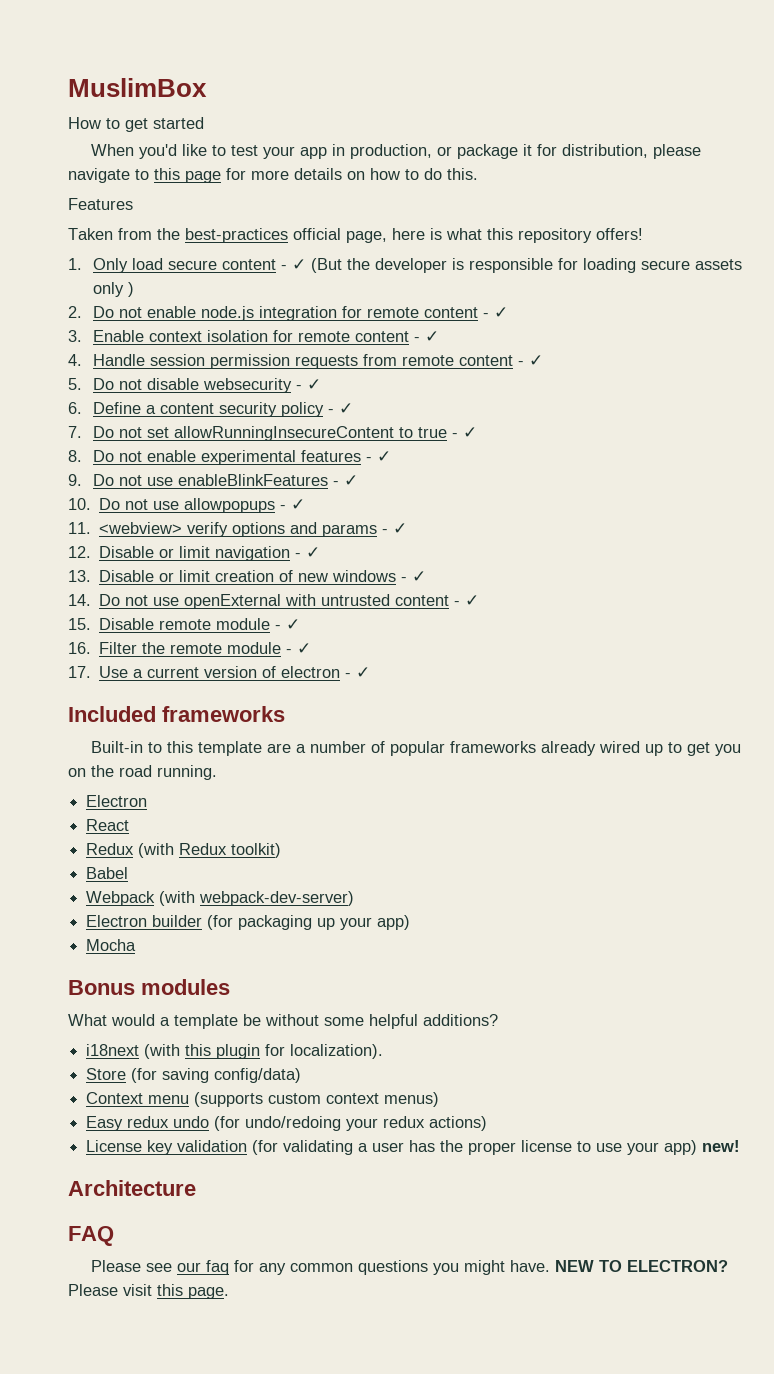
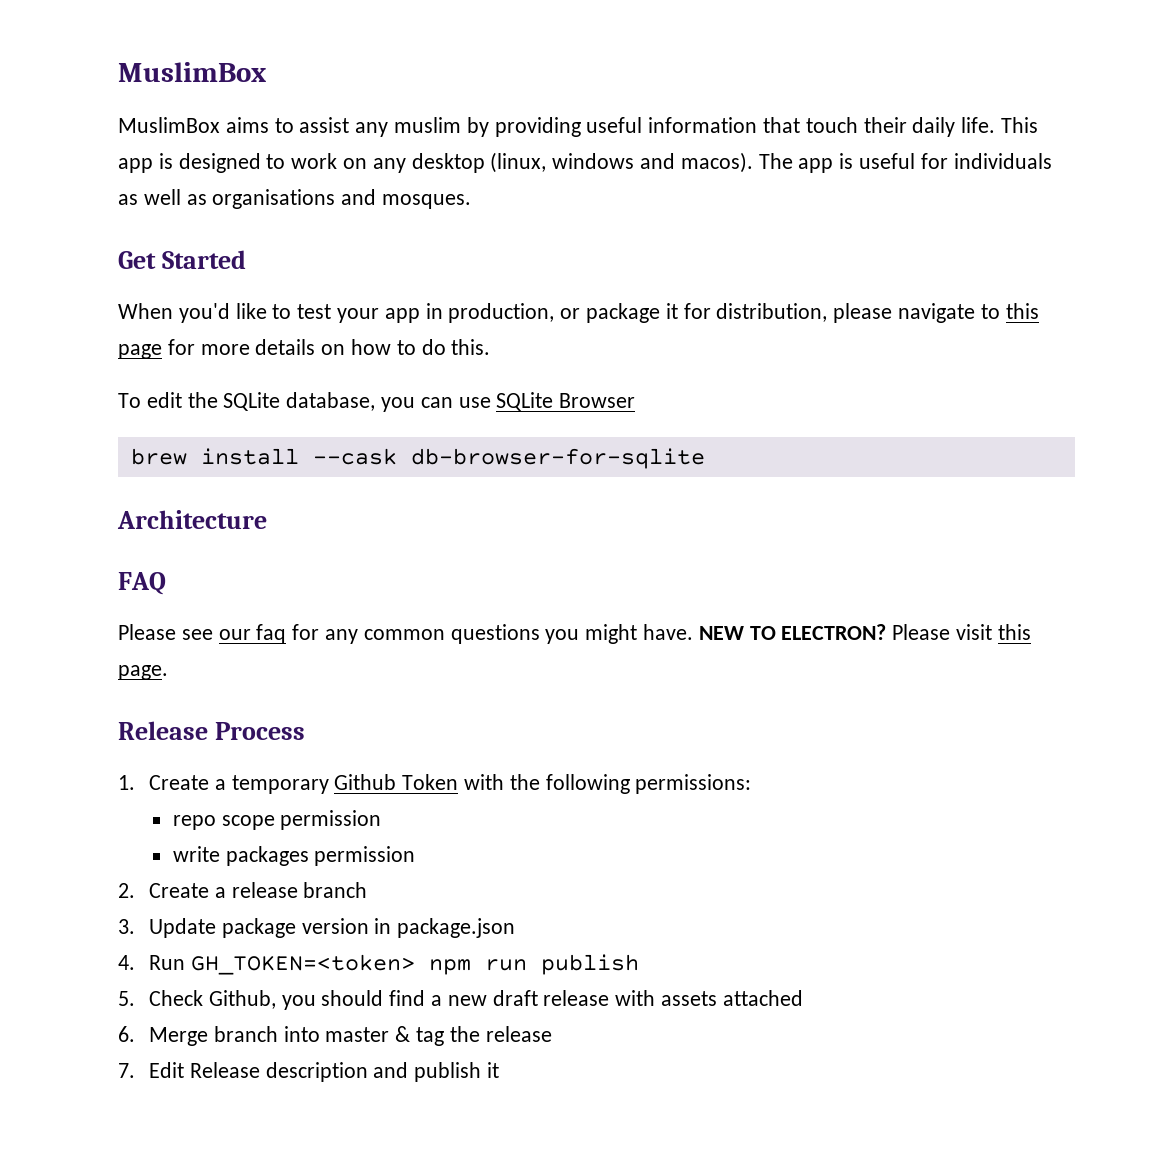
- How to get started
+ MuslimBox aims to assist any muslim by providing useful information that touch their daily life. This app is designed to work on any desktop (linux, windows and macos). The app is useful for individuals as well as organisations and mosques.
+ Get Started
- Features
- Taken from the best-practices official page, here is what this repository offers!
- 1. Only load secure content - ✓ (But the developer is responsible for loading secure assets only )
- 2. Do not enable node.js integration for remote content - ✓
- 3. Enable context isolation for remote content - ✓
- 4. Handle session permission requests from remote content - ✓
- 5. Do not disable websecurity - ✓
- 6. Define a content security policy - ✓
- 7. Do not set allowRunningInsecureContent to true - ✓
- 8. Do not enable experimental features - ✓
- 9. Do not use enableBlinkFeatures - ✓
- 10. Do not use allowpopups - ✓
- 11. <webview> verify options and params - ✓
- 12. Disable or limit navigation - ✓
- 13. Disable or limit creation of new windows - ✓
- 14. Do not use openExternal with untrusted content - ✓
- 15. Disable remote module - ✓
- 16. Filter the remote module - ✓
- 17. Use a current version of electron - ✓
- Included frameworks
- Built-in to this template are a number of popular frameworks already wired up to get you on the road running.
- Electron
- React
- Redux (with Redux toolkit)
- Babel
- Webpack (with webpack-dev-server)
- Electron builder (for packaging up your app)
- Mocha
- Bonus modules
- What would a template be without some helpful additions?
- i18next (with this plugin for localization).
- Store (for saving config/data)
- Context menu (supports custom context menus)
- Easy redux undo (for undo/redoing your redux actions)
- License key validation (for validating a user has the proper license to use your app) new!
+ To edit the SQLite database, you can use SQLite Browser
+ brew install --cask db-browser-for-sqlite
+ Release Process
+ 1. Create a temporary Github Token with the following permissions:
+ repo scope permission
+ write packages permission
+ 2. Create a release branch
+ 3. Update package version in package.json
+ 4. Run GH_TOKEN=<token> npm run publish
+ 5. Check Github, you should find a new draft release with assets attached
+ 6. Merge branch into master & tag the release
+ 7. Edit Release description and publish it

